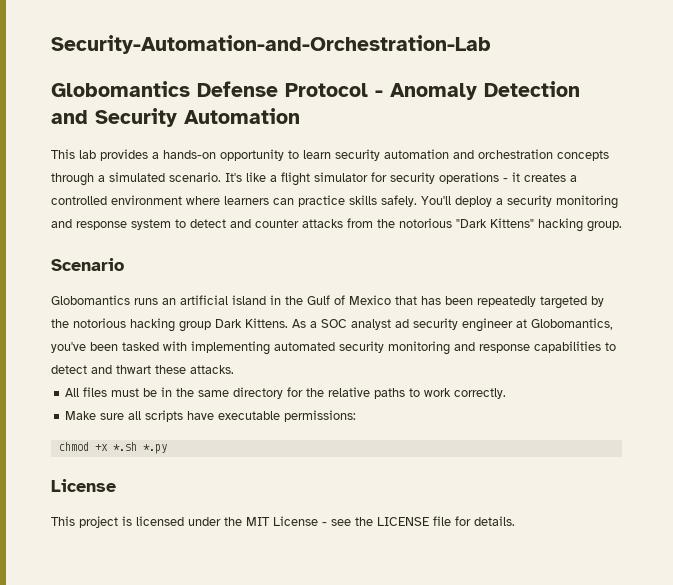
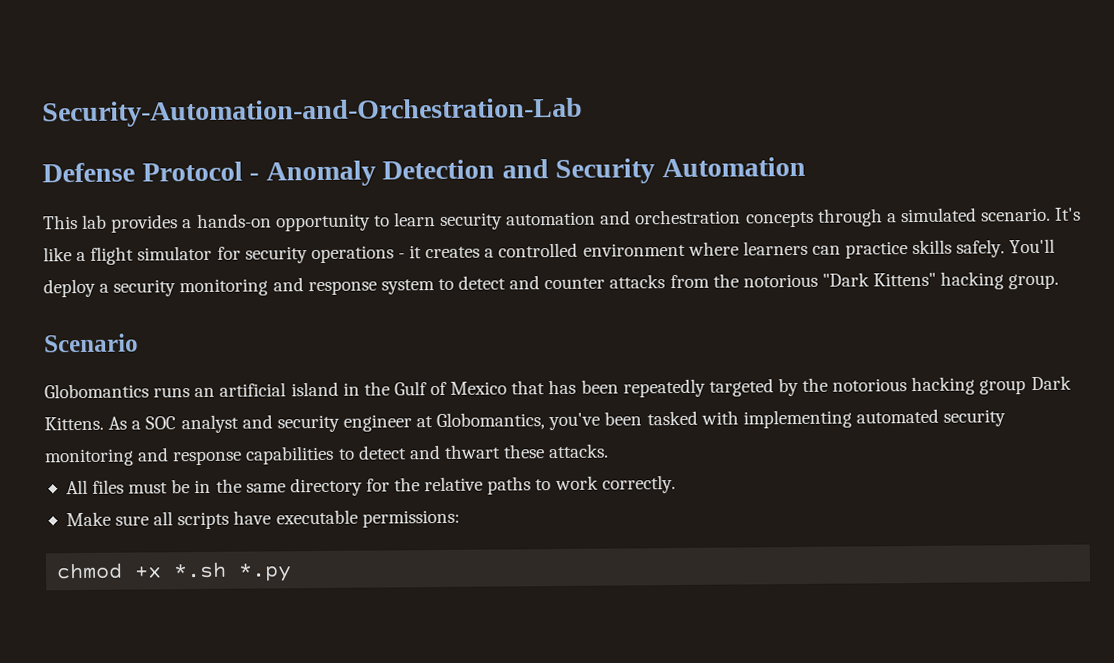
- Globomantics Defense Protocol - Anomaly Detection and Security Automation
+ Defense Protocol - Anomaly Detection and Security Automation
- As a SOC analyst ad security engineer at Globomantics, you've been tasked with implementing automated security monitoring and response capabilities to detect and thwart these attacks.
+ As a SOC analyst and security engineer at Globomantics, you've been tasked with implementing automated security monitoring and response capabilities to detect and thwart these attacks.
  chmod +x *.sh *.py
- License
- This project is licensed under the MIT License - see the LICENSE file for details.

